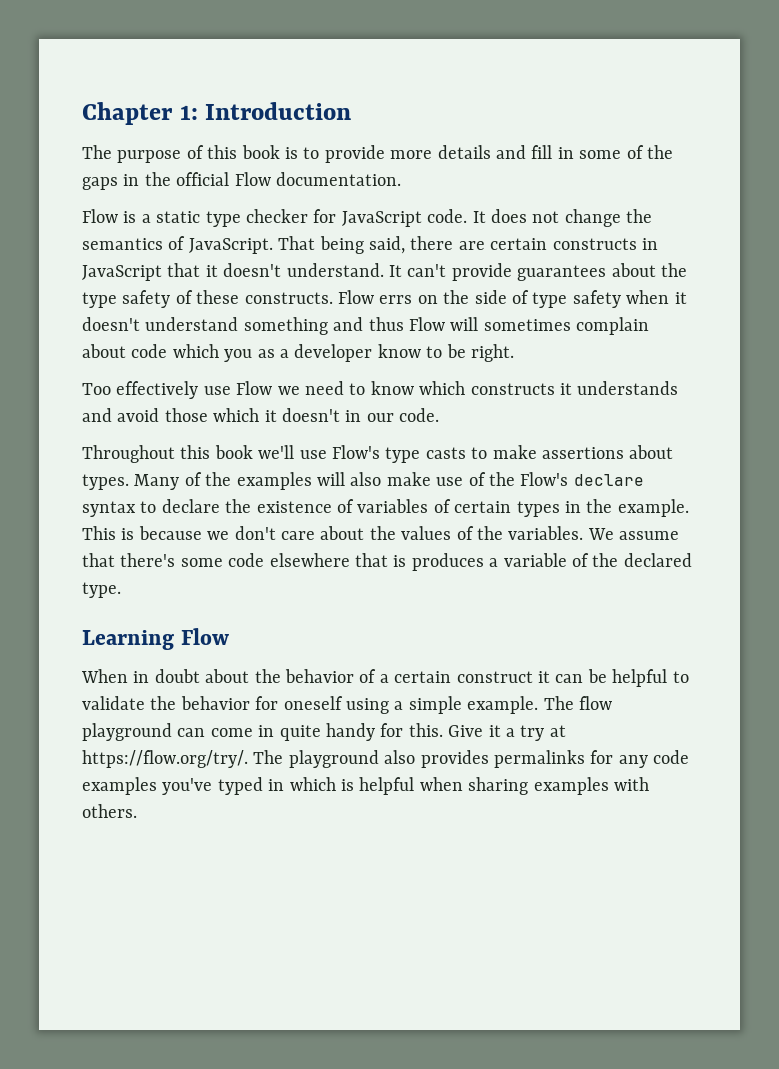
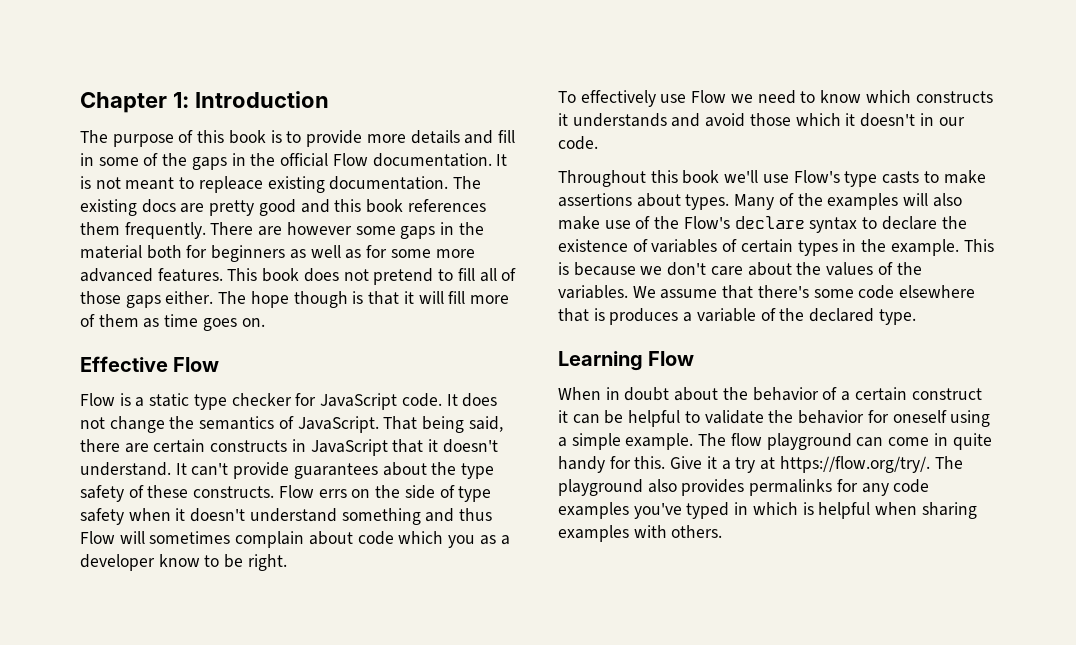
+ It is not meant to repleace existing documentation. The existing docs are pretty good and this book references them frequently. There are however some gaps in the material both for beginners as well as for some more advanced features. This book does not pretend to fill all of those gaps either. The hope though is that it will fill more of them as time goes on.
+ Effective Flow
- Too effectively use Flow we need to know which constructs it understands and avoid those which it doesn't in our code.
+ To effectively use Flow we need to know which constructs it understands and avoid those which it doesn't in our code.

